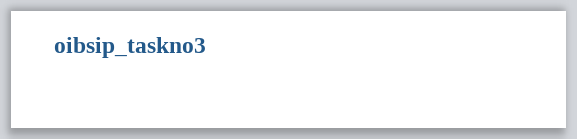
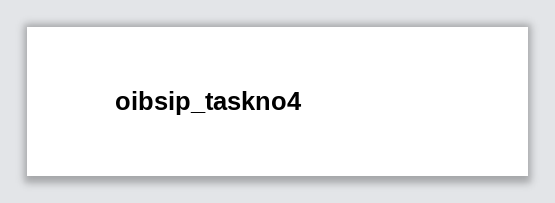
- oibsip_taskno3
+ oibsip_taskno4

